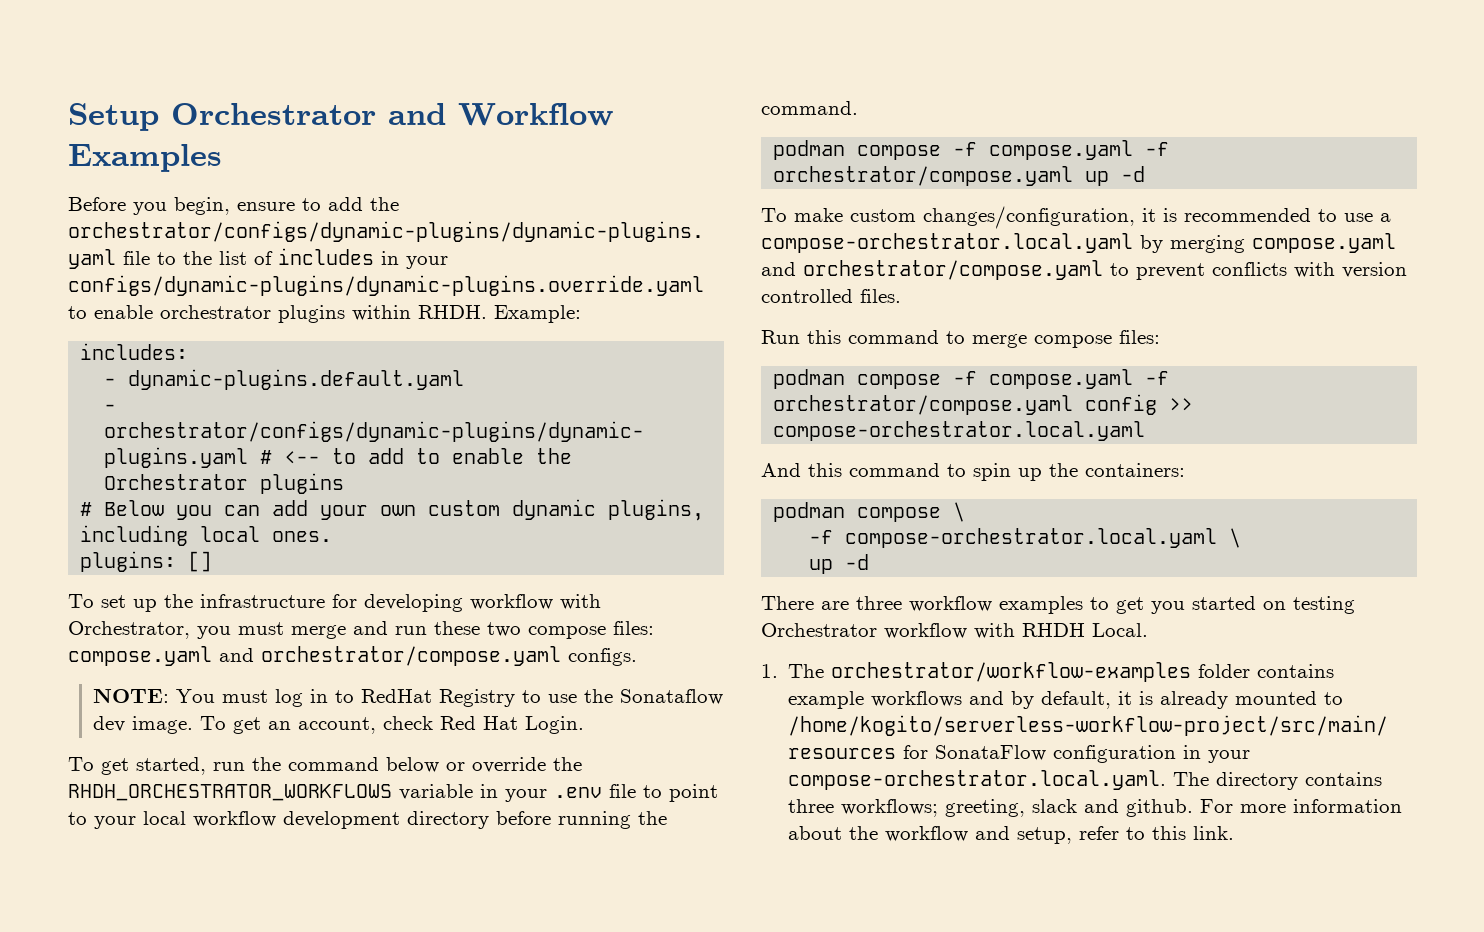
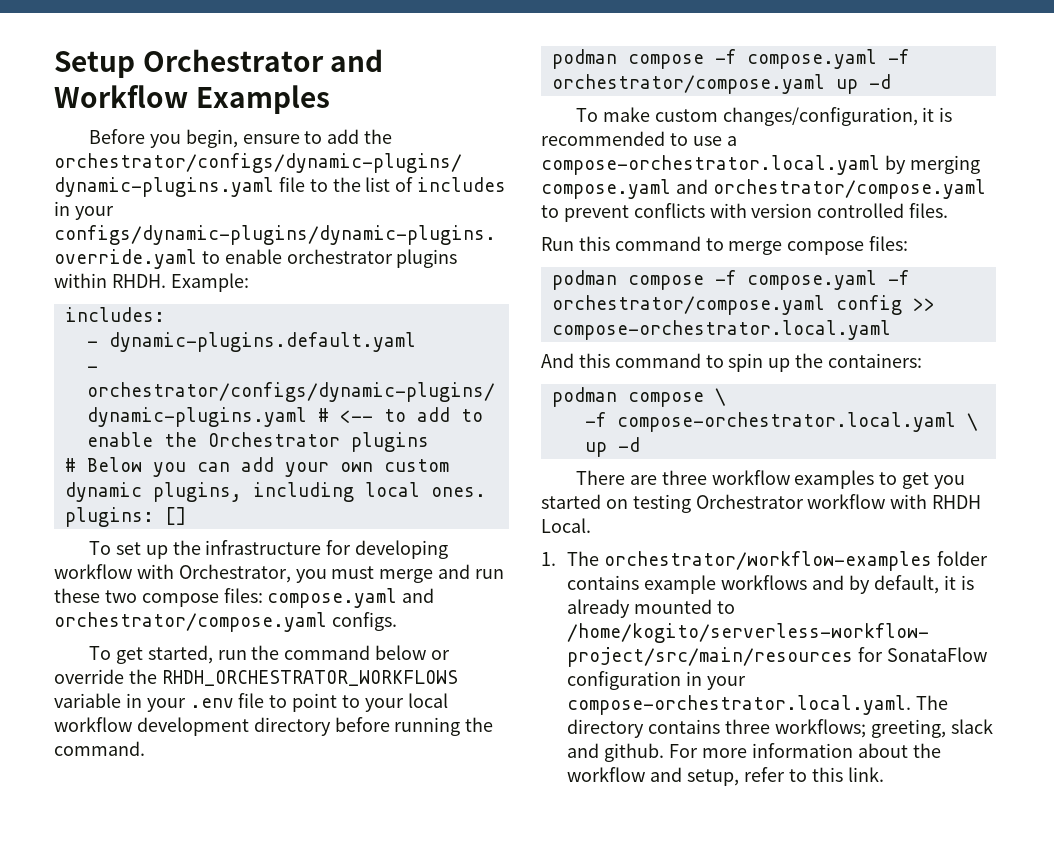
- NOTE: You must log in to RedHat Registry to use the Sonataflow dev image. To get an account, check Red Hat Login.

